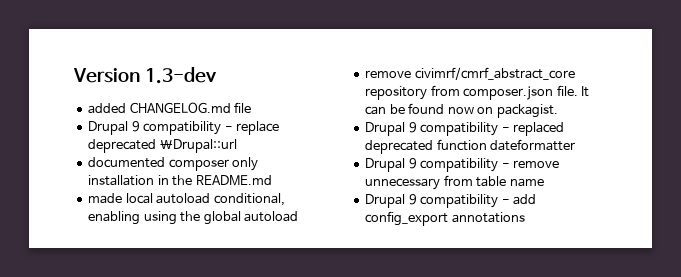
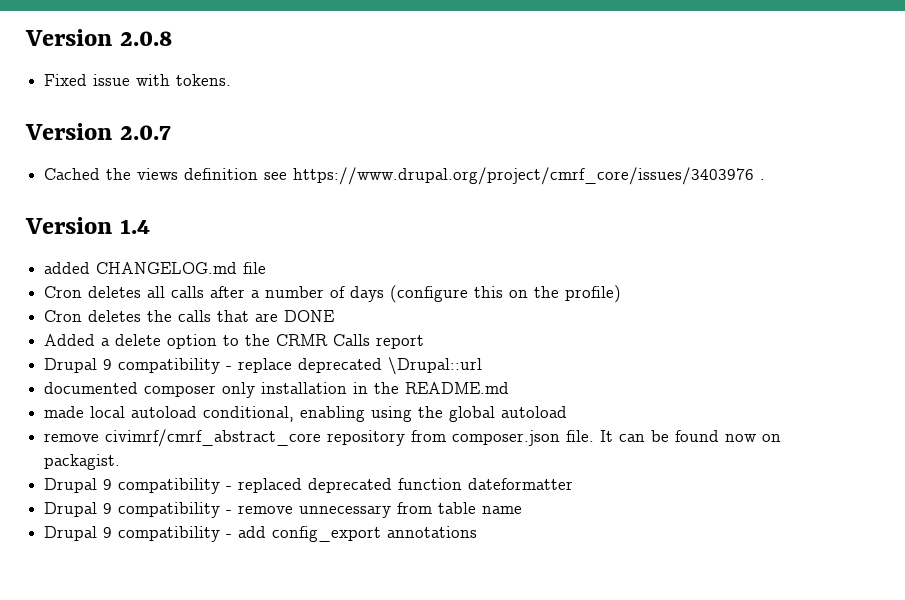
- Version 1.3-dev
+ Version 2.0.8
+ Fixed issue with tokens.
+ Version 2.0.7
+ Cached the views definition see https://www.drupal.org/project/cmrf_core/issues/3403976 .
+ Version 1.4
  added CHANGELOG.md file
+ Cron deletes all calls after a number of days (configure this on the profile)
+ Cron deletes the calls that are DONE
+ Added a delete option to the CRMR Calls report

